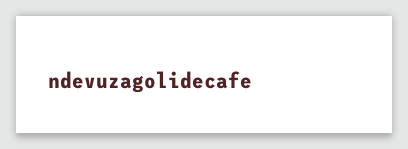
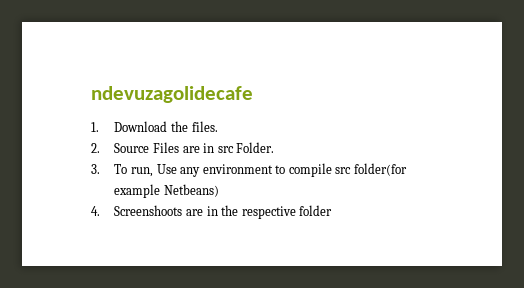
+ 1. Download the files.
+ 2. Source Files are in src Folder.
+ 3. To run, Use any environment to compile src folder(for example Netbeans)
+ 4. Screenshoots are in the respective folder

